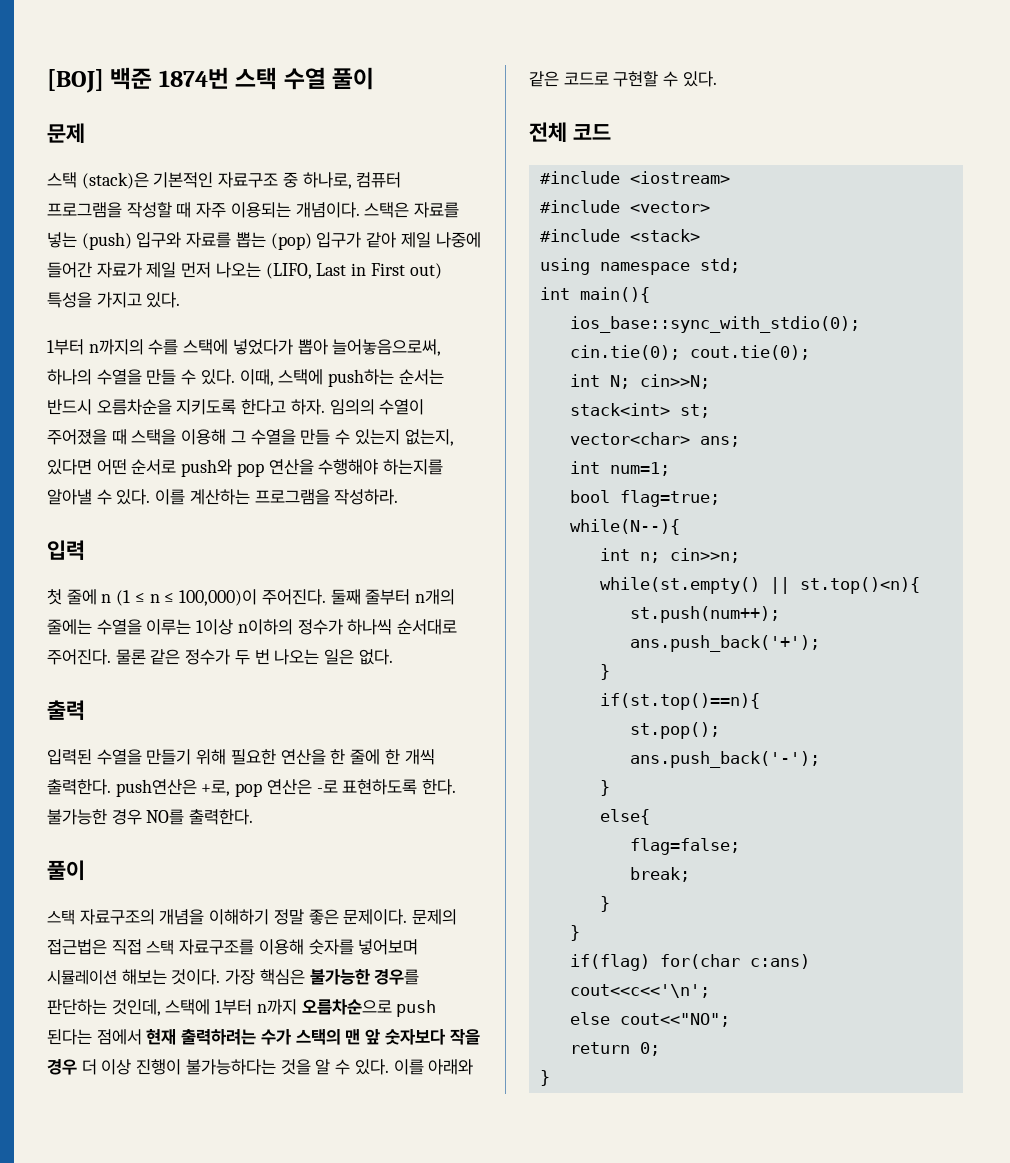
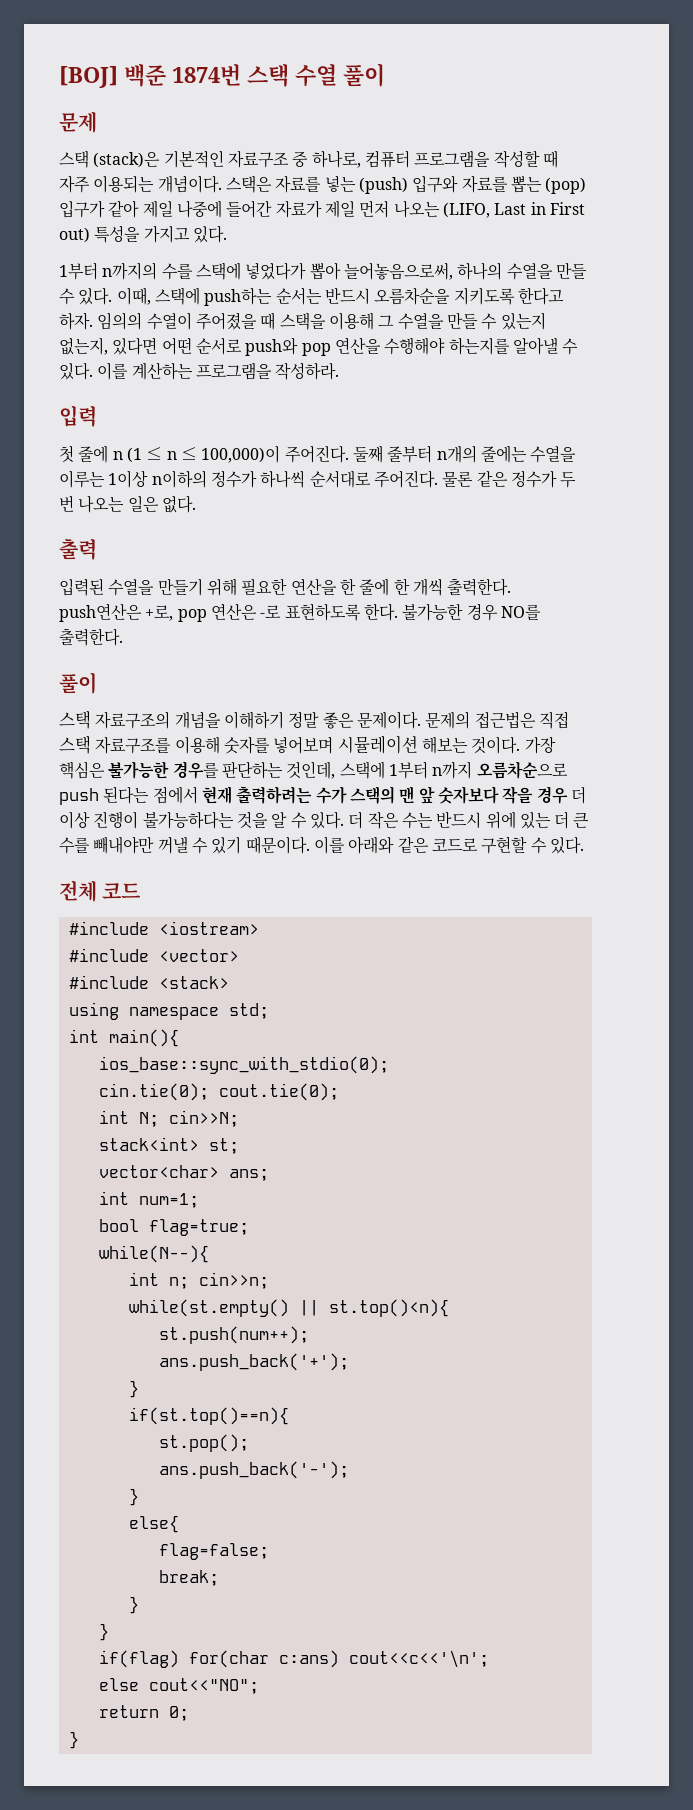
+ 더 작은 수는 반드시 위에 있는 더 큰 수를 빼내야만 꺼낼 수 있기 때문이다.

